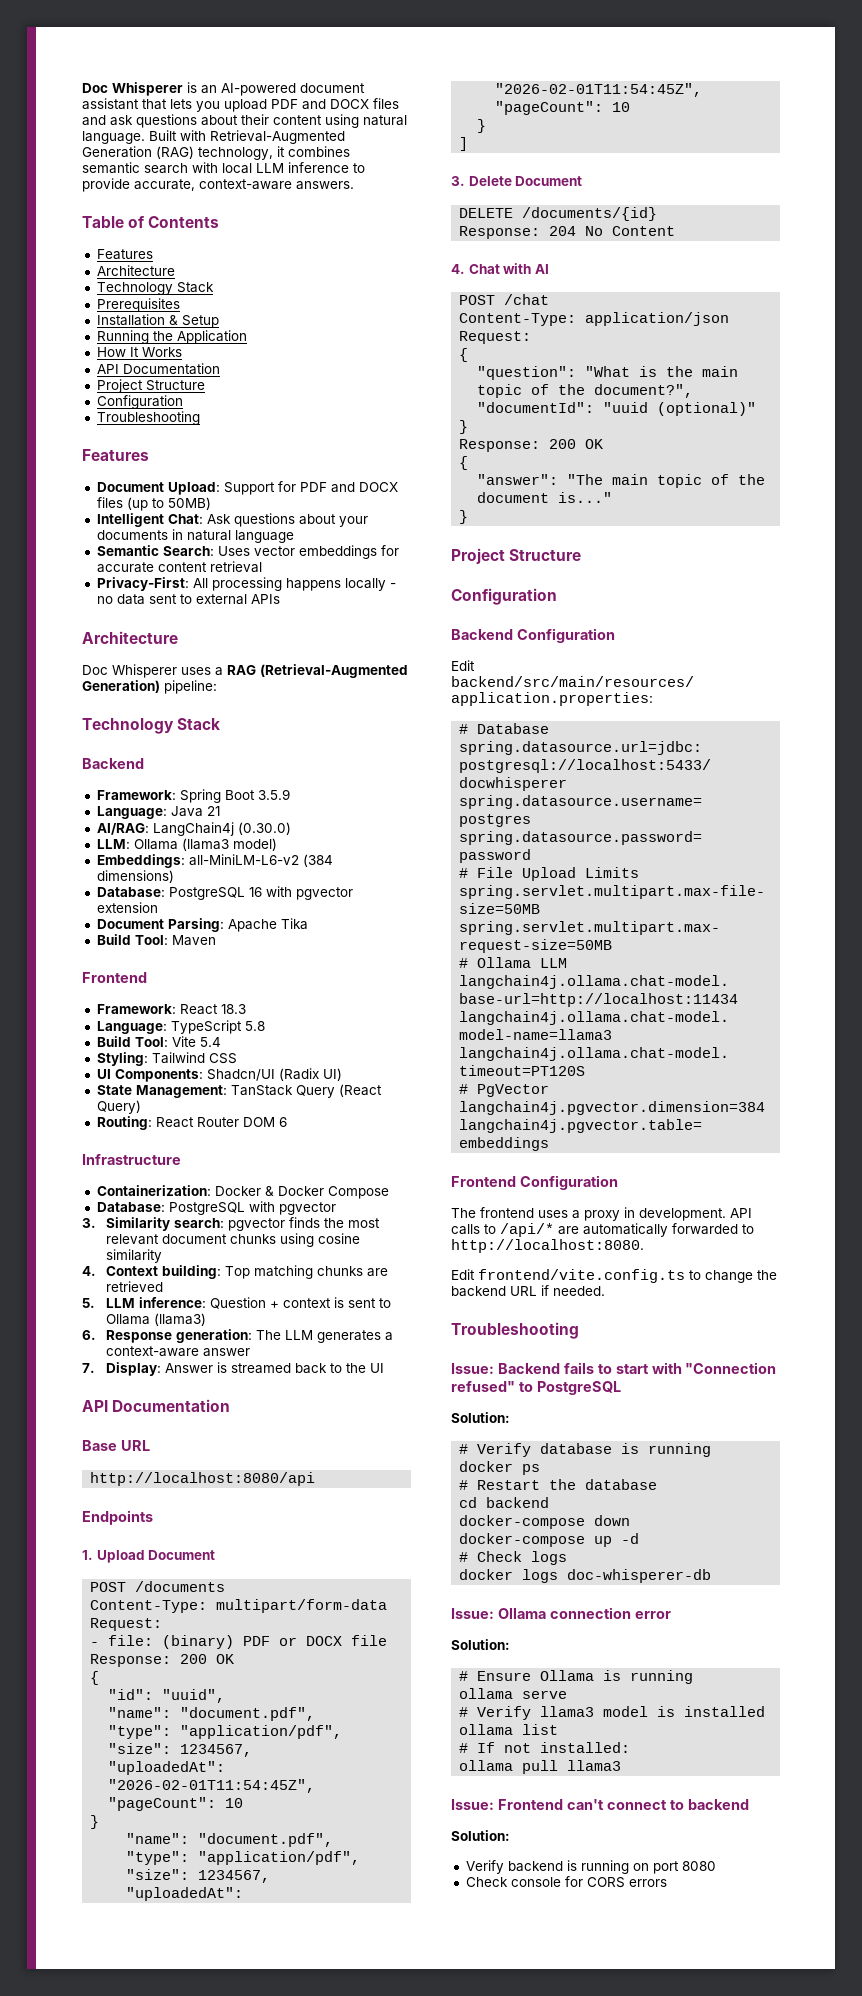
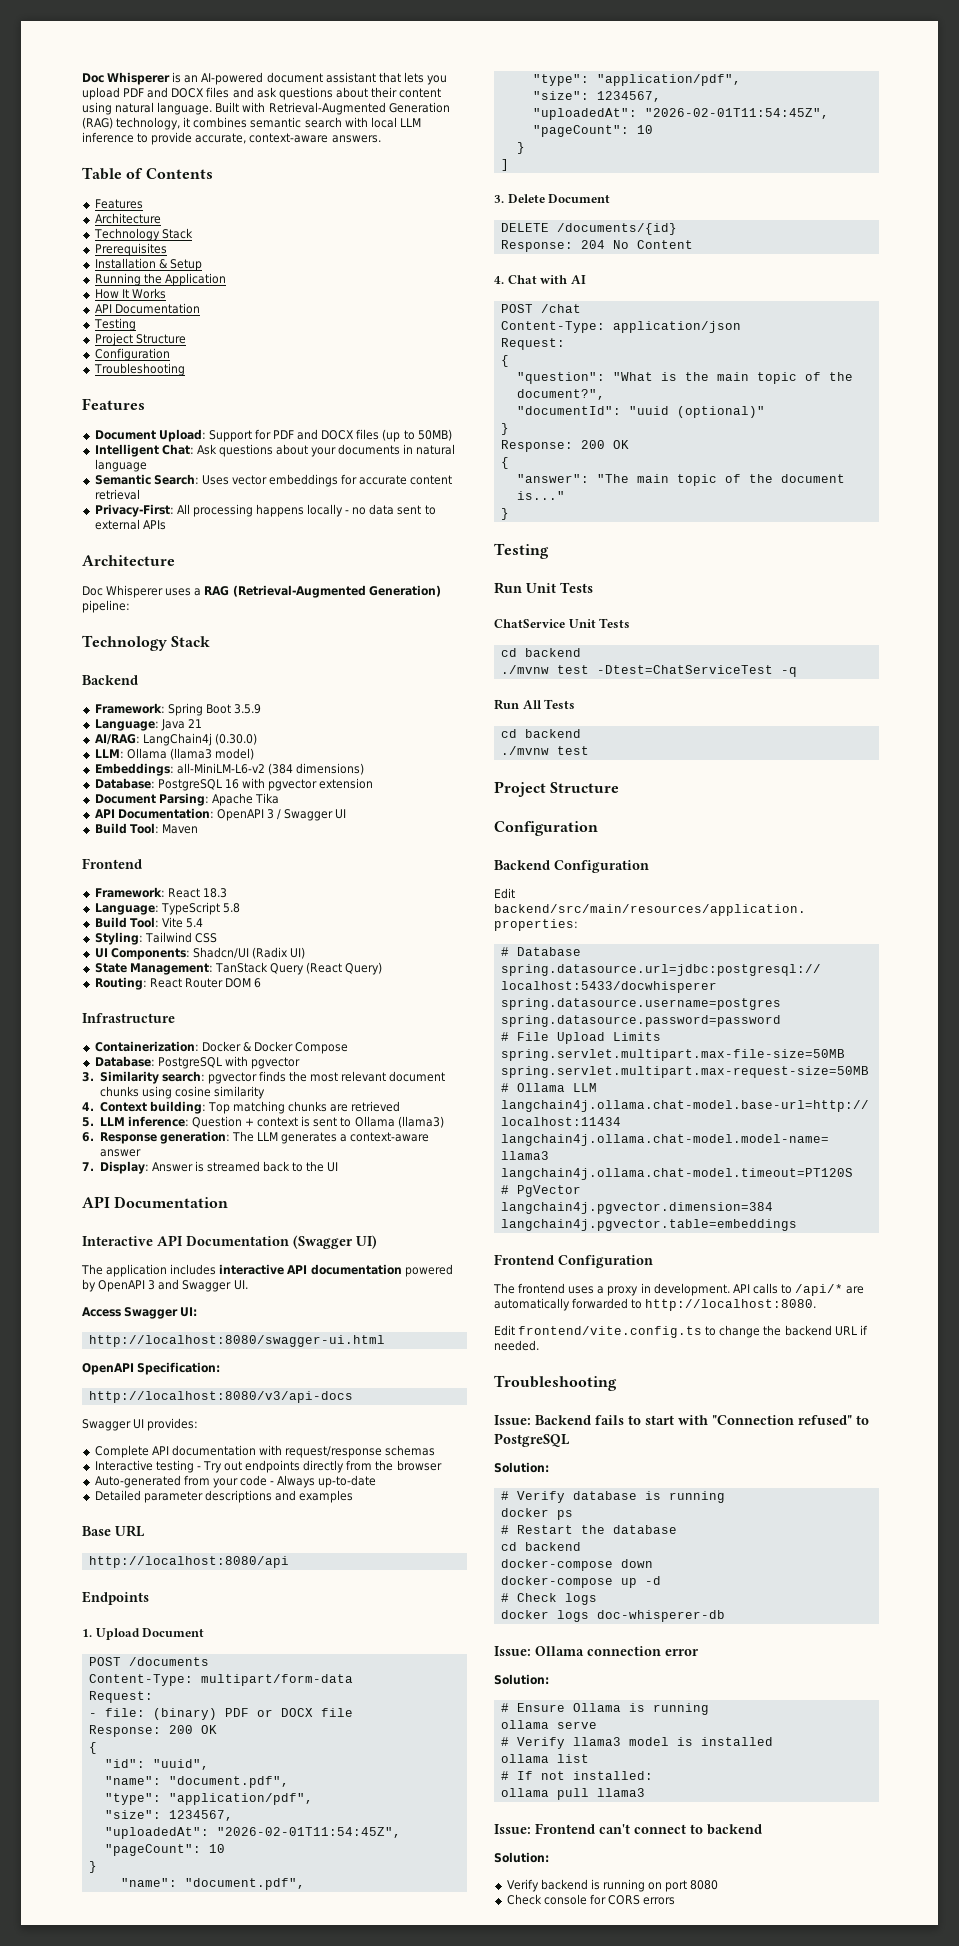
  How It Works
  API Documentation
+ Testing
+ API Documentation: OpenAPI 3 / Swagger UI
+ Interactive API Documentation (Swagger UI)
+ The application includes interactive API documentation powered by OpenAPI 3 and Swagger UI.
+ Access Swagger UI:
+ http://localhost:8080/swagger-ui.html
+ OpenAPI Specification:
+ http://localhost:8080/v3/api-docs
+ Swagger UI provides:
+ Complete API documentation with request/response schemas
+ Interactive testing - Try out endpoints directly from the browser
+ Auto-generated from your code - Always up-to-date
+ Detailed parameter descriptions and examples
  "answer": "The main topic of the document is..."
  }
+ Testing
+ Run Unit Tests
+ ChatService Unit Tests
+ cd backend
+ ./mvnw test -Dtest=ChatServiceTest -q
+ Run All Tests
+ cd backend
+ ./mvnw test

